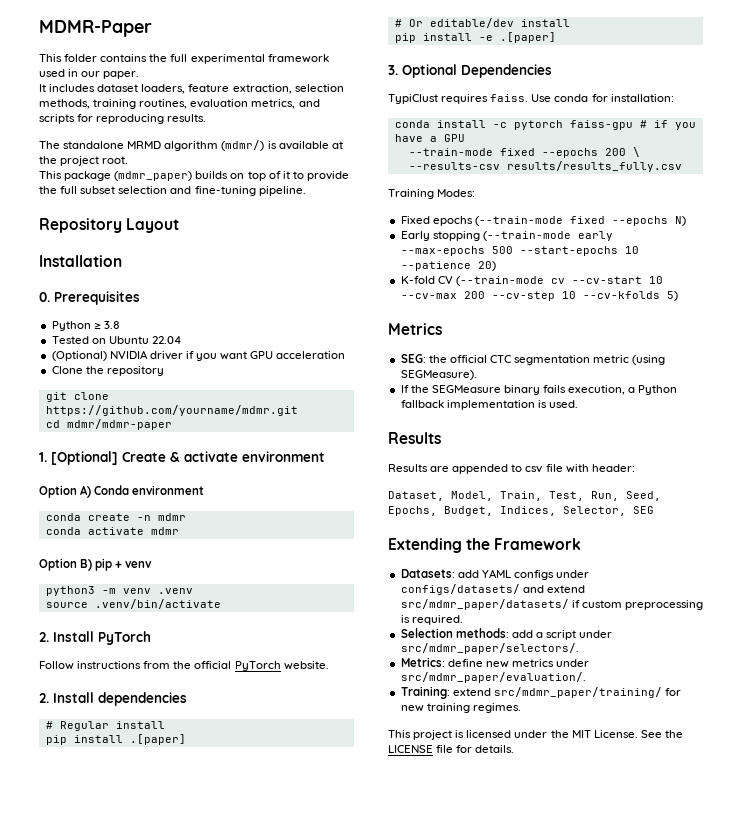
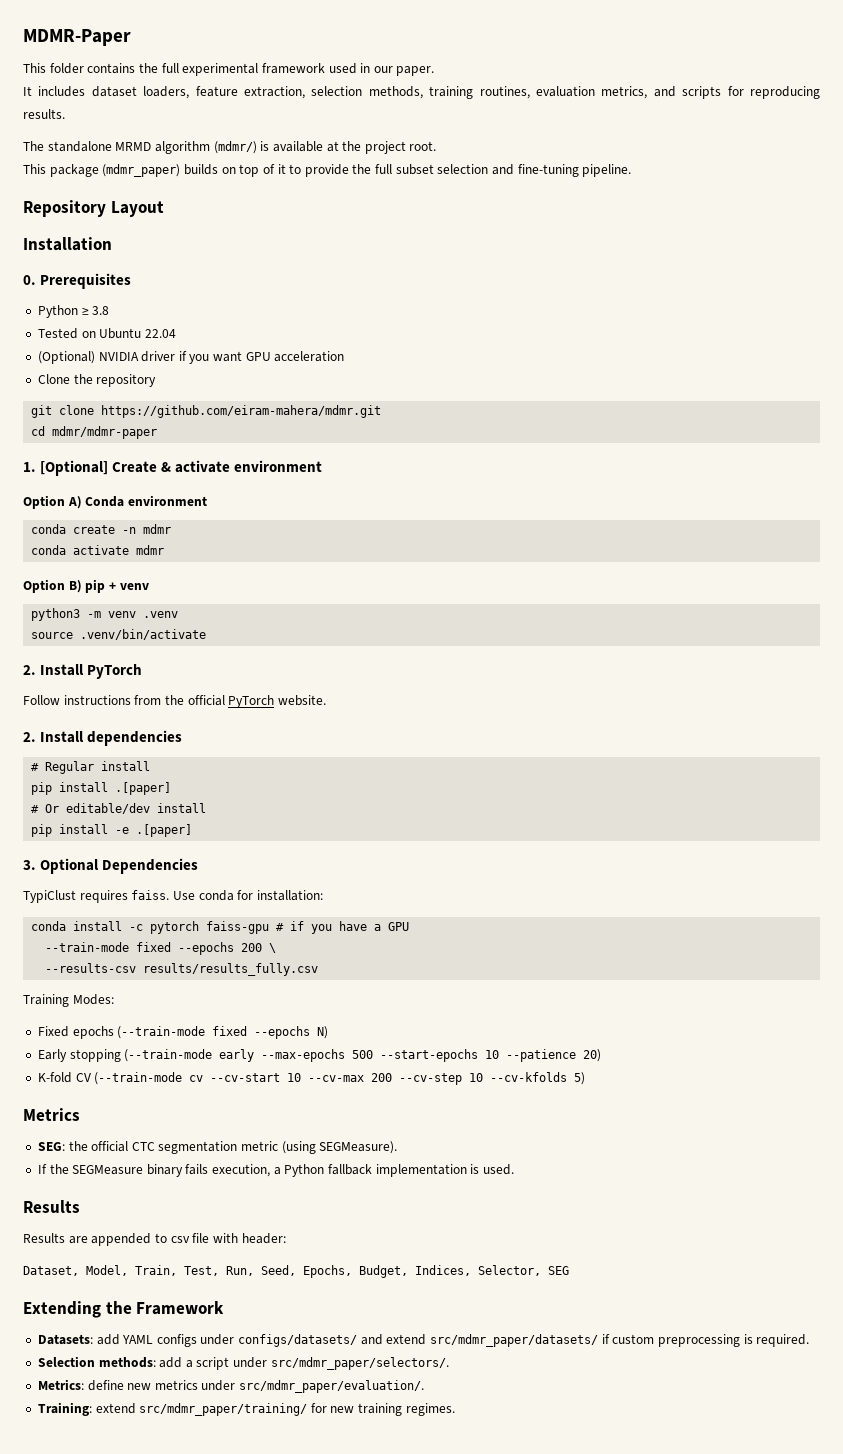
- git clone https://github.com/yourname/mdmr.git
+ git clone https://github.com/eiram-mahera/mdmr.git
- This project is licensed under the MIT License. See the LICENSE file for details.

